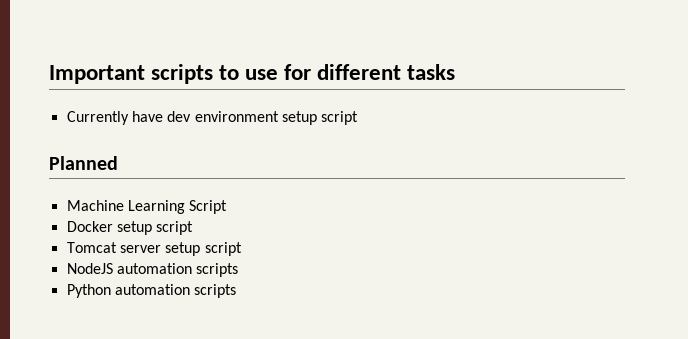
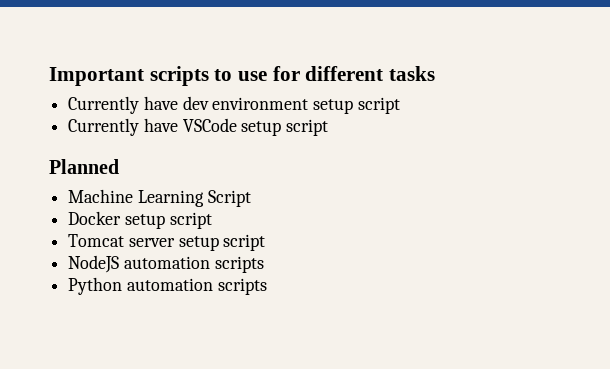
+ Currently have VSCode setup script

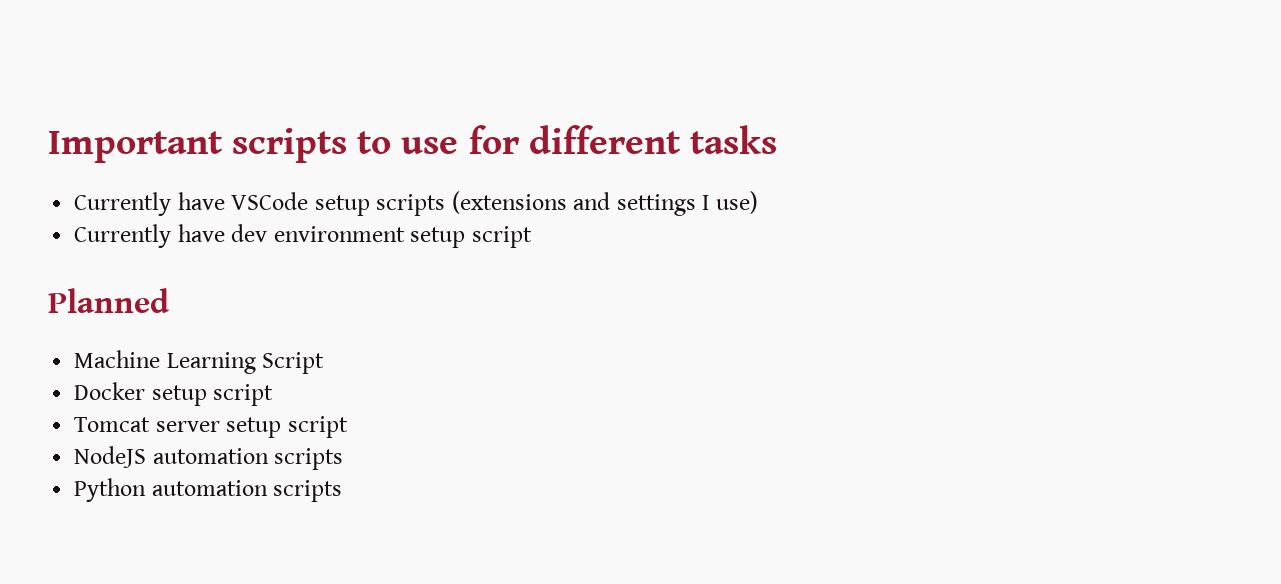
+ Currently have VSCode setup scripts (extensions and settings I use)
  Currently have dev environment setup script
- Currently have VSCode setup script

